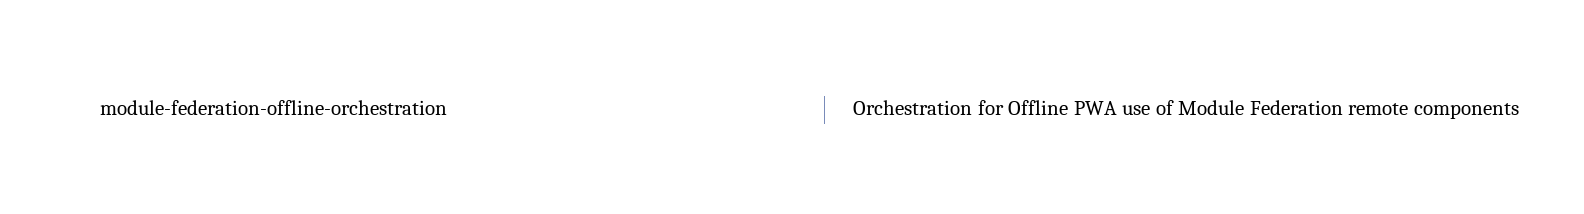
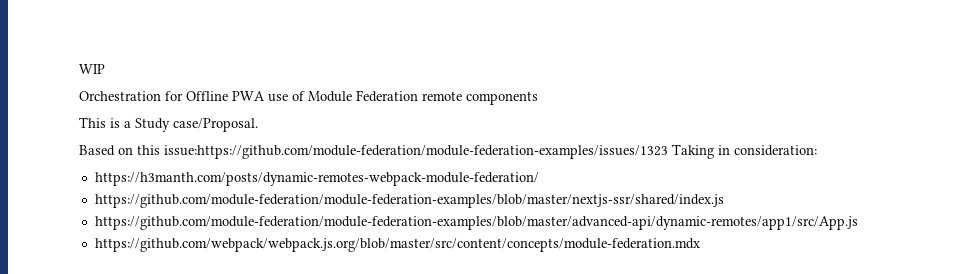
- module-federation-offline-orchestration
+ WIP
+ This is a Study case/Proposal.
+ Based on this issue:https://github.com/module-federation/module-federation-examples/issues/1323 Taking in consideration:
+ https://h3manth.com/posts/dynamic-remotes-webpack-module-federation/
+ https://github.com/module-federation/module-federation-examples/blob/master/nextjs-ssr/shared/index.js
+ https://github.com/module-federation/module-federation-examples/blob/master/advanced-api/dynamic-remotes/app1/src/App.js
+ https://github.com/webpack/webpack.js.org/blob/master/src/content/concepts/module-federation.mdx

